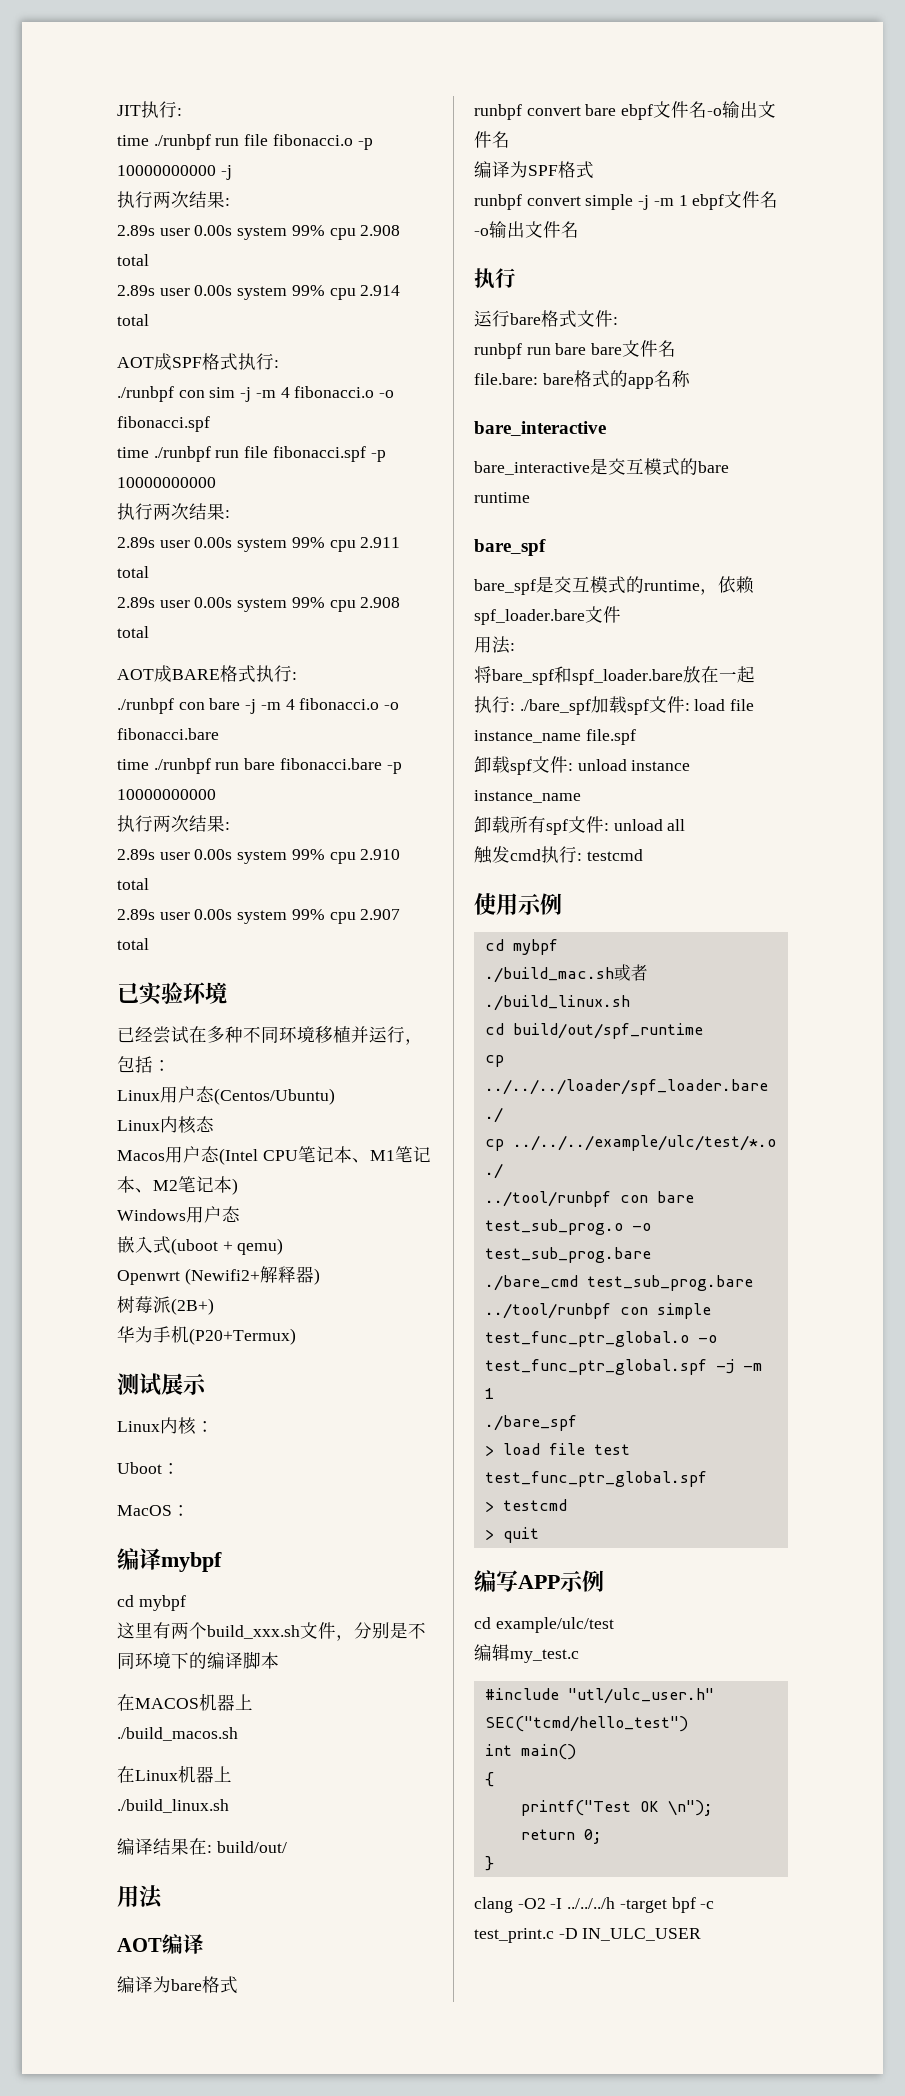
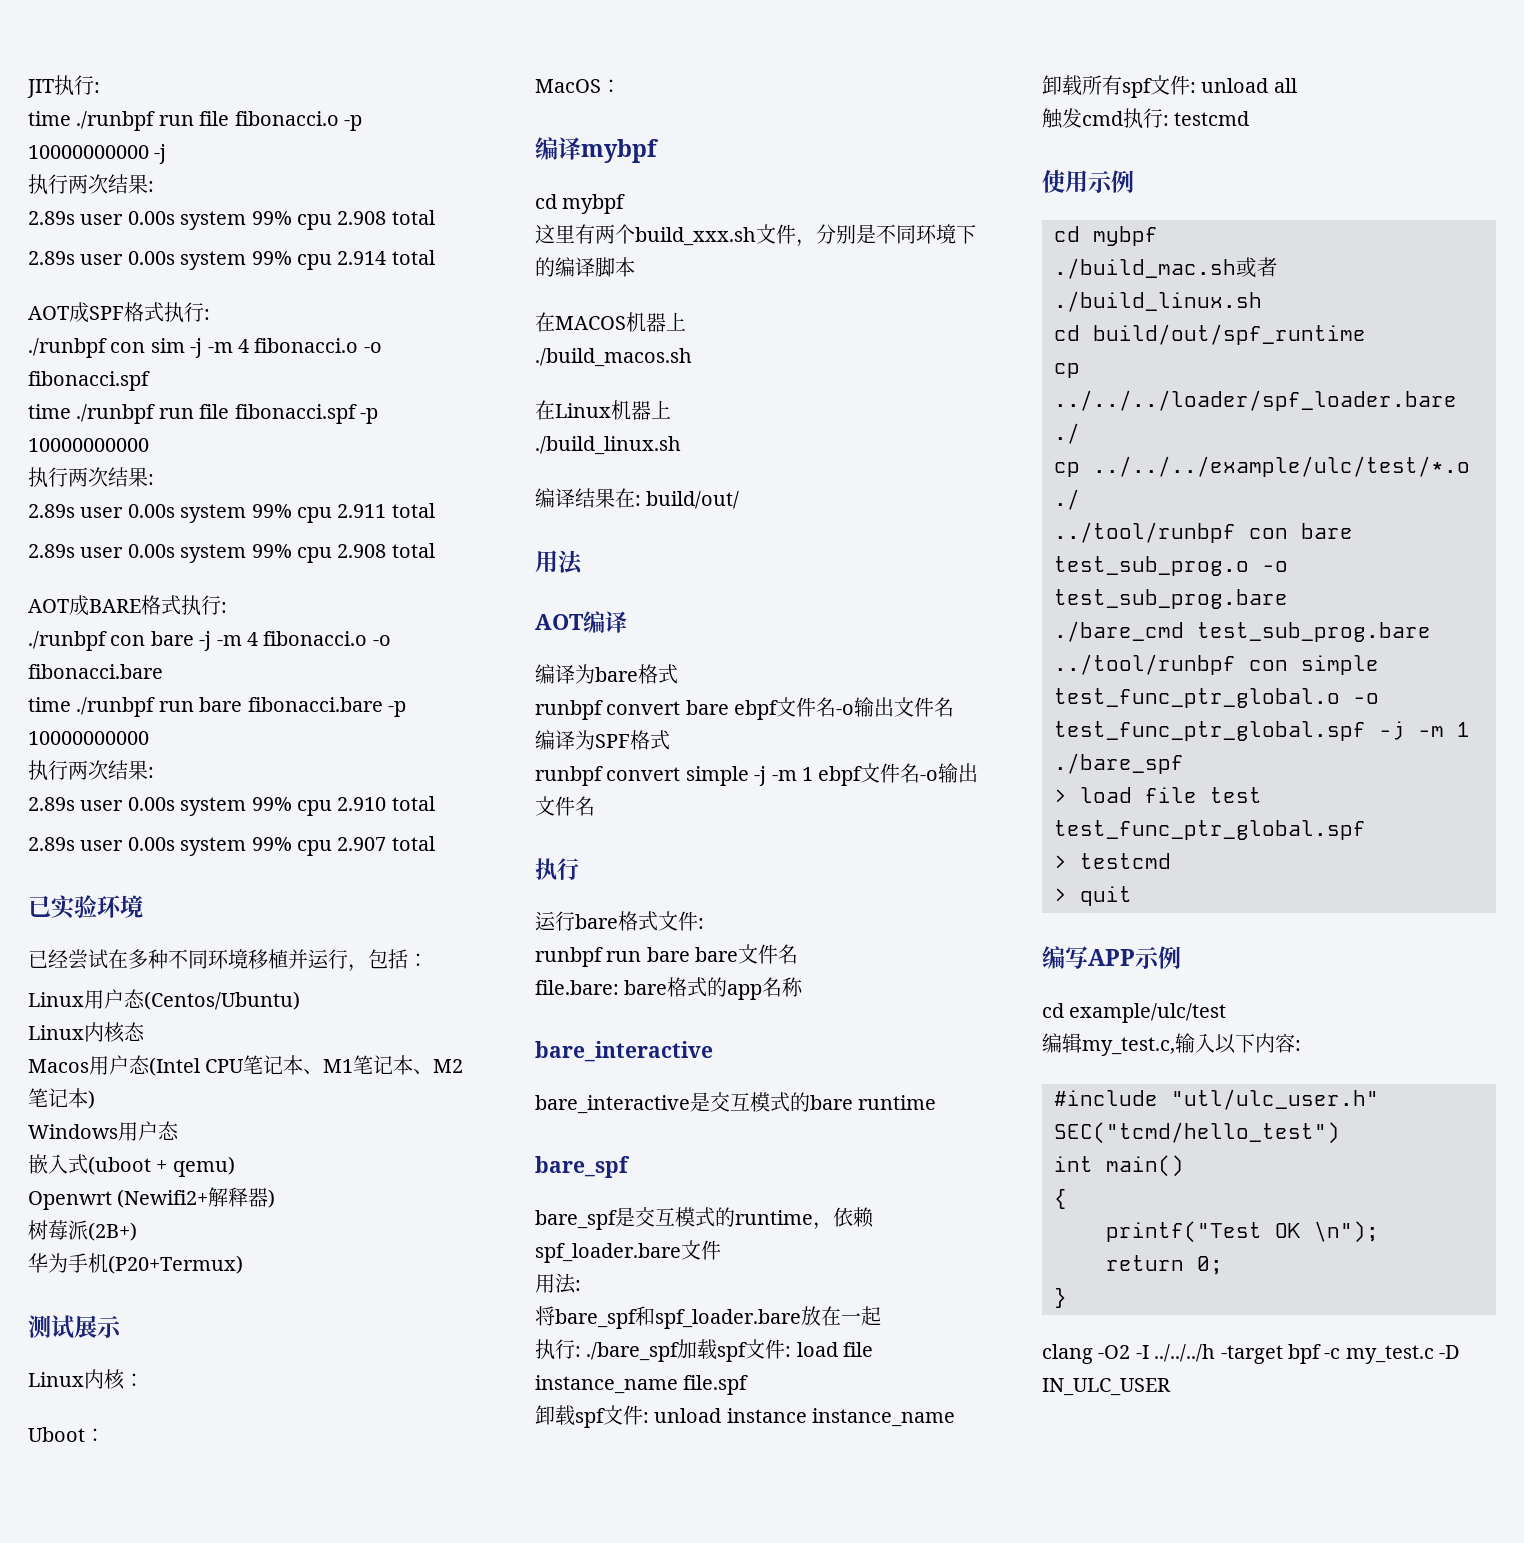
- 编辑my_test.c
+ 编辑my_test.c,输入以下内容:
- clang -O2 -I ../../../h -target bpf -c test_print.c -D IN_ULC_USER
+ clang -O2 -I ../../../h -target bpf -c my_test.c -D IN_ULC_USER

